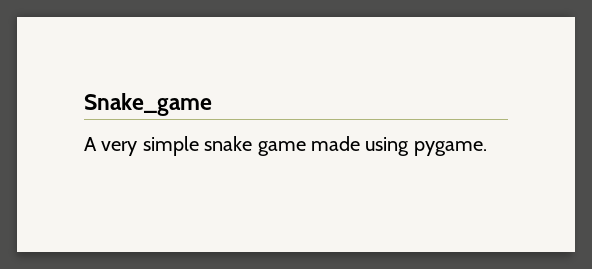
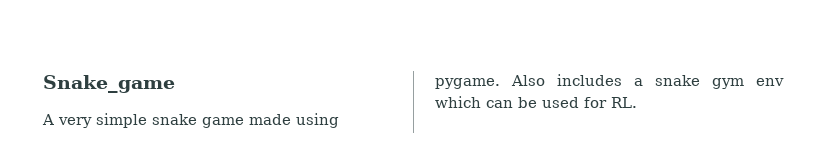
+ Also includes a snake gym env which can be used for RL.

